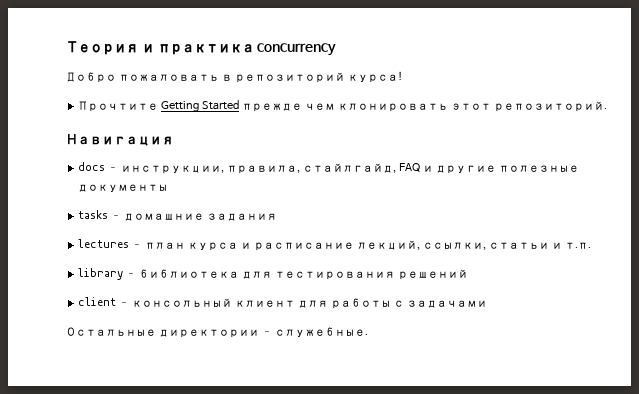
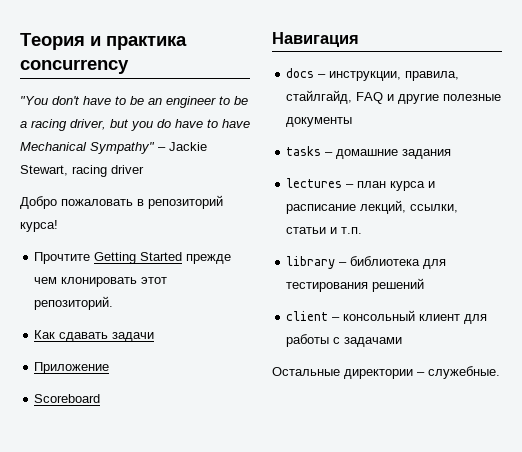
+ "You don't have to be an engineer to be a racing driver, but you do have to have Mechanical Sympathy" – Jackie Stewart, racing driver
+ Как сдавать задачи
+ Приложение
+ Scoreboard

